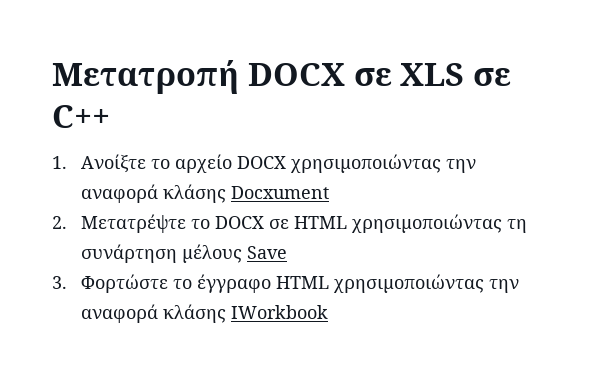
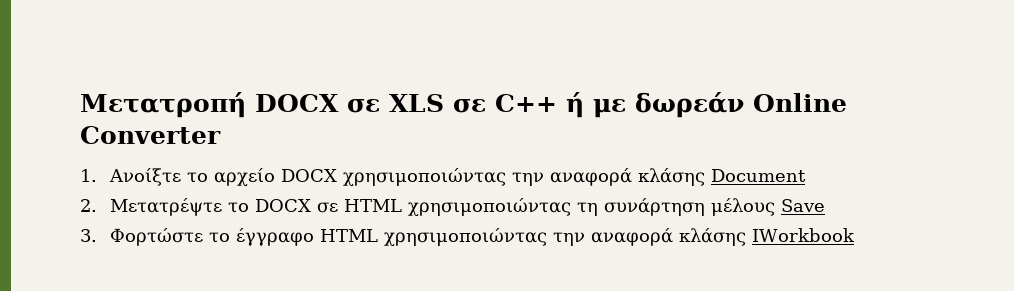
- Μετατροπή DOCX σε XLS σε C++
+ Μετατροπή DOCX σε XLS σε C++ ή με δωρεάν Online Converter
- 1. Ανοίξτε το αρχείο DOCX χρησιμοποιώντας την αναφορά κλάσης Docxument
+ 1. Ανοίξτε το αρχείο DOCX χρησιμοποιώντας την αναφορά κλάσης Document

